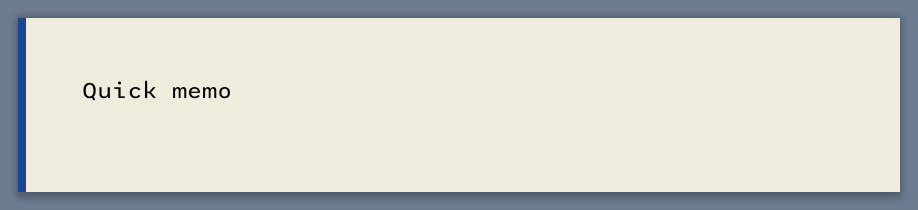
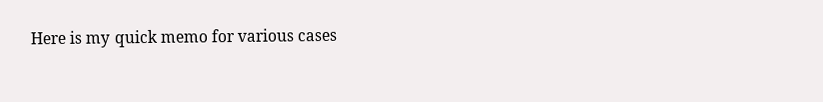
- Quick memo
+ Here is my quick memo for various cases

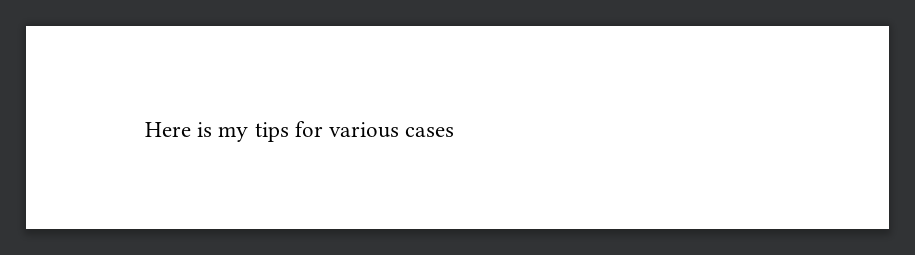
- Here is my quick memo for various cases
+ Here is my tips for various cases

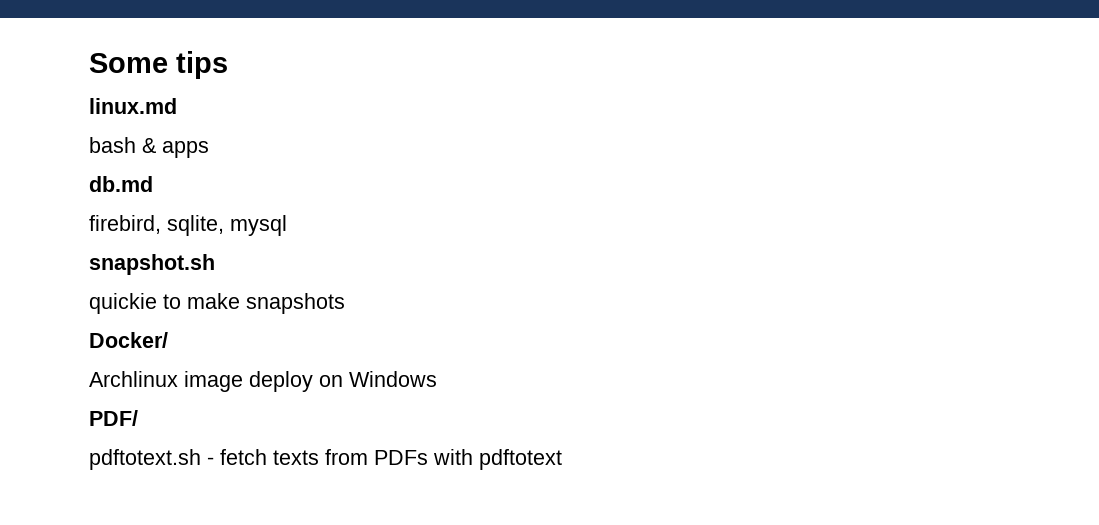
- Here is my tips for various cases
+ Some tips
+ linux.md
+ bash & apps
+ db.md
+ firebird, sqlite, mysql
+ snapshot.sh
+ quickie to make snapshots
+ Docker/
+ Archlinux image deploy on Windows
+ PDF/
+ pdftotext.sh - fetch texts from PDFs with pdftotext

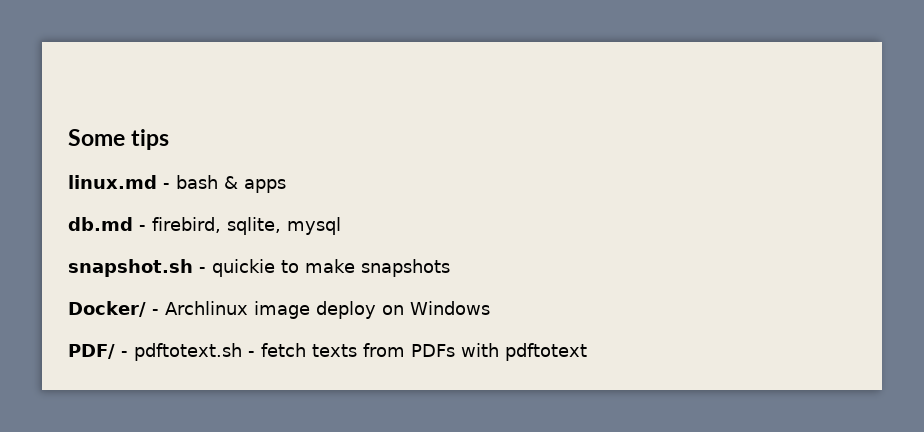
- linux.md
- bash & apps
+ linux.md - bash & apps
- db.md
- firebird, sqlite, mysql
+ db.md - firebird, sqlite, mysql
- snapshot.sh
- quickie to make snapshots
+ snapshot.sh - quickie to make snapshots
- Docker/
- Archlinux image deploy on Windows
+ Docker/ - Archlinux image deploy on Windows
- PDF/
- pdftotext.sh - fetch texts from PDFs with pdftotext
+ PDF/ - pdftotext.sh - fetch texts from PDFs with pdftotext

